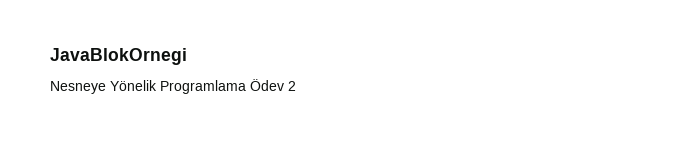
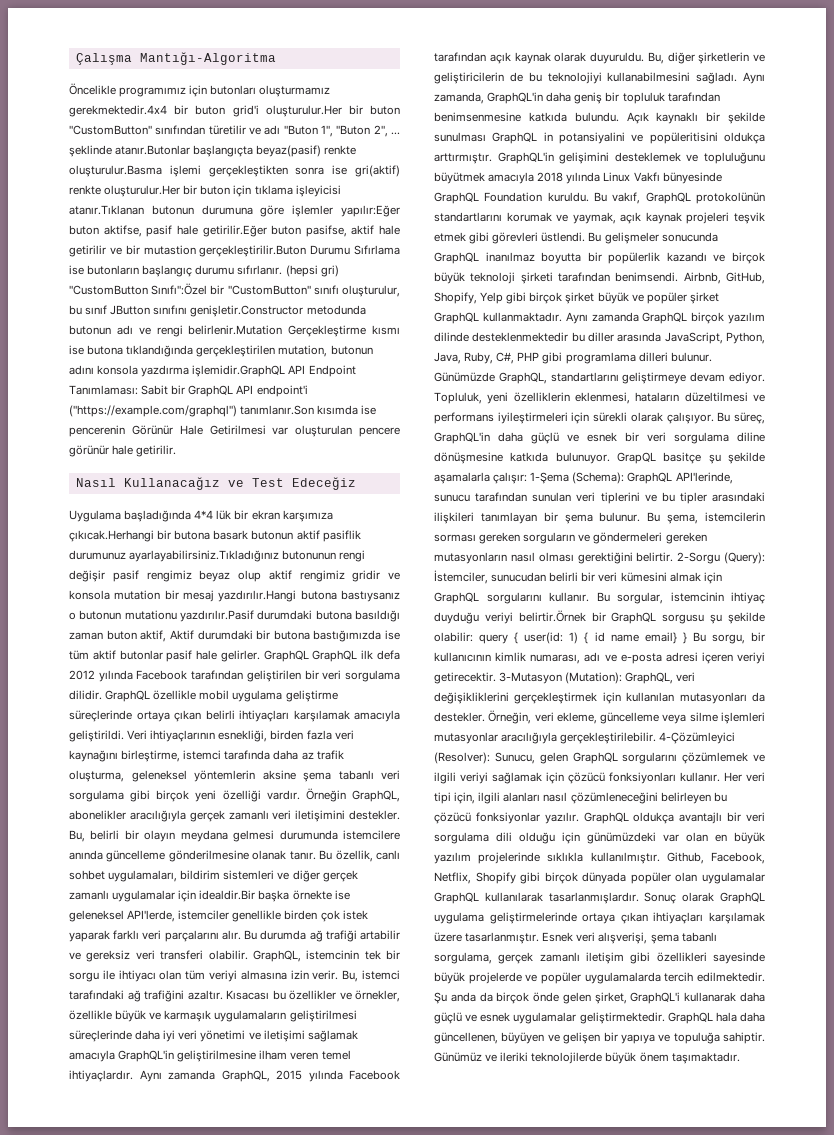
- JavaBlokOrnegi
- Nesneye Yönelik Programlama Ödev 2
+ Çalışma Mantığı-Algoritma
+ Öncelikle programımız için butonları oluşturmamız gerekmektedir.4x4 bir buton grid'i oluşturulur.Her bir buton "CustomButton" sınıfından türetilir ve adı "Buton 1", "Buton 2", ... şeklinde atanır.Butonlar başlangıçta beyaz(pasif) renkte oluşturulur.Basma işlemi gerçekleştikten sonra ise gri(aktif) renkte oluşturulur.Her bir buton için tıklama işleyicisi atanır.Tıklanan butonun durumuna göre işlemler yapılır:Eğer buton aktifse, pasif hale getirilir.Eğer buton pasifse, aktif hale getirilir ve bir mutastion gerçekleştirilir.Buton Durumu Sıfırlama ise butonların başlangıç durumu sıfırlanır. (hepsi gri) "CustomButton Sınıfı":Özel bir "CustomButton" sınıfı oluşturulur, bu sınıf JButton sınıfını genişletir.Constructor metodunda butonun adı ve rengi belirlenir.Mutation Gerçekleştirme kısmı ise butona tıklandığında gerçekleştirilen mutation, butonun adını konsola yazdırma işlemidir.GraphQL API Endpoint Tanımlaması: Sabit bir GraphQL API endpoint'i ("https://example.com/graphql") tanımlanır.Son kısımda ise pencerenin Görünür Hale Getirilmesi var oluşturulan pencere görünür hale getirilir.
+ Nasıl Kullanacağız ve Test Edeceğiz
+ Uygulama başladığında 4*4 lük bir ekran karşımıza çıkıcak.Herhangi bir butona basark butonun aktif pasiflik durumunuz ayarlayabilirsiniz.Tıkladığınız butonunun rengi değişir pasif rengimiz beyaz olup aktif rengimiz gridir ve konsola mutation bir mesaj yazdırılır.Hangi butona bastıysanız o butonun mutationu yazdırılır.Pasif durumdaki butona basıldığı zaman buton aktif, Aktif durumdaki bir butona bastığımızda ise tüm aktif butonlar pasif hale gelirler. GraphQL GraphQL ilk defa 2012 yılında Facebook tarafından geliştirilen bir veri sorgulama dilidir. GraphQL özellikle mobil uygulama geliştirme süreçlerinde ortaya çıkan belirli ihtiyaçları karşılamak amacıyla geliştirildi. Veri ihtiyaçlarının esnekliği, birden fazla veri kaynağını birleştirme, istemci tarafında daha az trafik oluşturma, geleneksel yöntemlerin aksine şema tabanlı veri sorgulama gibi birçok yeni özelliği vardır. Örneğin GraphQL, abonelikler aracılığıyla gerçek zamanlı veri iletişimini destekler. Bu, belirli bir olayın meydana gelmesi durumunda istemcilere anında güncelleme gönderilmesine olanak tanır. Bu özellik, canlı sohbet uygulamaları, bildirim sistemleri ve diğer gerçek zamanlı uygulamalar için idealdir.Bir başka örnekte ise geleneksel API'lerde, istemciler genellikle birden çok istek yaparak farklı veri parçalarını alır. Bu durumda ağ trafiği artabilir ve gereksiz veri transferi olabilir. GraphQL, istemcinin tek bir sorgu ile ihtiyacı olan tüm veriyi almasına izin verir. Bu, istemci tarafındaki ağ trafiğini azaltır. Kısacası bu özellikler ve örnekler, özellikle büyük ve karmaşık uygulamaların geliştirilmesi süreçlerinde daha iyi veri yönetimi ve iletişimi sağlamak amacıyla GraphQL'in geliştirilmesine ilham veren temel ihtiyaçlardır. Aynı zamanda GraphQL, 2015 yılında Facebook tarafından açık kaynak olarak duyuruldu. Bu, diğer şirketlerin ve geliştiricilerin de bu teknolojiyi kullanabilmesini sağladı. Aynı zamanda, GraphQL'in daha geniş bir topluluk tarafından benimsenmesine katkıda bulundu. Açık kaynaklı bir şekilde sunulması GraphQL in potansiyalini ve popüleritisini oldukça arttırmıştır. GraphQL'in gelişimini desteklemek ve topluluğunu büyütmek amacıyla 2018 yılında Linux Vakfı bünyesinde GraphQL Foundation kuruldu. Bu vakıf, GraphQL protokolünün standartlarını korumak ve yaymak, açık kaynak projeleri teşvik etmek gibi görevleri üstlendi. Bu gelişmeler sonucunda GraphQL inanılmaz boyutta bir popülerlik kazandı ve birçok büyük teknoloji şirketi tarafından benimsendi. Airbnb, GitHub, Shopify, Yelp gibi birçok şirket büyük ve popüler şirket GraphQL kullanmaktadır. Aynı zamanda GraphQL birçok yazılım dilinde desteklenmektedir bu diller arasında JavaScript, Python, Java, Ruby, C#, PHP gibi programlama dilleri bulunur. Günümüzde GraphQL, standartlarını geliştirmeye devam ediyor. Topluluk, yeni özelliklerin eklenmesi, hataların düzeltilmesi ve performans iyileştirmeleri için sürekli olarak çalışıyor. Bu süreç, GraphQL'in daha güçlü ve esnek bir veri sorgulama diline dönüşmesine katkıda bulunuyor. GrapQL basitçe şu şekilde aşamalarla çalışır: 1-Şema (Schema): GraphQL API'lerinde, sunucu tarafından sunulan veri tiplerini ve bu tipler arasındaki ilişkileri tanımlayan bir şema bulunur. Bu şema, istemcilerin sorması gereken sorguların ve göndermeleri gereken mutasyonların nasıl olması gerektiğini belirtir. 2-Sorgu (Query): İstemciler, sunucudan belirli bir veri kümesini almak için GraphQL sorgularını kullanır. Bu sorgular, istemcinin ihtiyaç duyduğu veriyi belirtir.Örnek bir GraphQL sorgusu şu şekilde olabilir: query { user(id: 1) { id name email} } Bu sorgu, bir kullanıcının kimlik numarası, adı ve e-posta adresi içeren veriyi getirecektir. 3-Mutasyon (Mutation): GraphQL, veri değişikliklerini gerçekleştirmek için kullanılan mutasyonları da destekler. Örneğin, veri ekleme, güncelleme veya silme işlemleri mutasyonlar aracılığıyla gerçekleştirilebilir. 4-Çözümleyici (Resolver): Sunucu, gelen GraphQL sorgularını çözümlemek ve ilgili veriyi sağlamak için çözücü fonksiyonları kullanır. Her veri tipi için, ilgili alanları nasıl çözümleneceğini belirleyen bu çözücü fonksiyonlar yazılır. GraphQL oldukça avantajlı bir veri sorgulama dili olduğu için günümüzdeki var olan en büyük yazılım projelerinde sıklıkla kullanılmıştır. Github, Facebook, Netflix, Shopify gibi birçok dünyada popüler olan uygulamalar GraphQL kullanılarak tasarlanmışlardır. Sonuç olarak GraphQL uygulama geliştirmelerinde ortaya çıkan ihtiyaçları karşılamak üzere tasarlanmıştır. Esnek veri alışverişi, şema tabanlı sorgulama, gerçek zamanlı iletişim gibi özellikleri sayesinde büyük projelerde ve popüler uygulamalarda tercih edilmektedir. Şu anda da birçok önde gelen şirket, GraphQL'i kullanarak daha güçlü ve esnek uygulamalar geliştirmektedir. GraphQL hala daha güncellenen, büyüyen ve gelişen bir yapıya ve topuluğa sahiptir. Günümüz ve ileriki teknolojilerde büyük önem taşımaktadır.

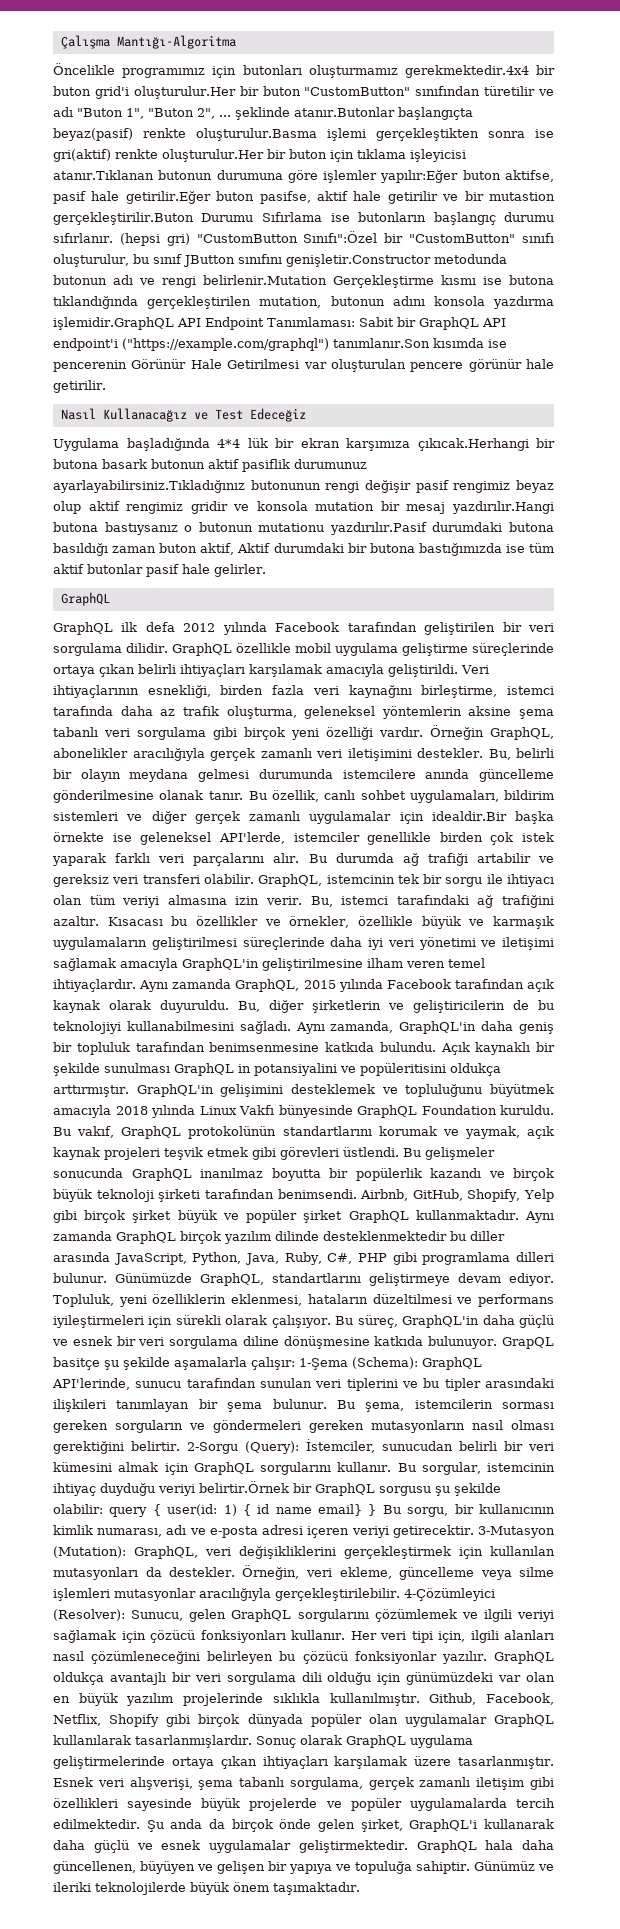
- Uygulama başladığında 4*4 lük bir ekran karşımıza çıkıcak.Herhangi bir butona basark butonun aktif pasiflik durumunuz ayarlayabilirsiniz.Tıkladığınız butonunun rengi değişir pasif rengimiz beyaz olup aktif rengimiz gridir ve konsola mutation bir mesaj yazdırılır.Hangi butona bastıysanız o butonun mutationu yazdırılır.Pasif durumdaki butona basıldığı zaman buton aktif, Aktif durumdaki bir butona bastığımızda ise tüm aktif butonlar pasif hale gelirler. GraphQL GraphQL ilk defa 2012 yılında Facebook tarafından geliştirilen bir veri sorgulama dilidir.
+ Uygulama başladığında 4*4 lük bir ekran karşımıza çıkıcak.Herhangi bir butona basark butonun aktif pasiflik durumunuz ayarlayabilirsiniz.Tıkladığınız butonunun rengi değişir pasif rengimiz beyaz olup aktif rengimiz gridir ve konsola mutation bir mesaj yazdırılır.Hangi butona bastıysanız o butonun mutationu yazdırılır.Pasif durumdaki butona basıldığı zaman buton aktif, Aktif durumdaki bir butona bastığımızda ise tüm aktif butonlar pasif hale gelirler.
+ GraphQL
+ GraphQL ilk defa 2012 yılında Facebook tarafından geliştirilen bir veri sorgulama dilidir.

